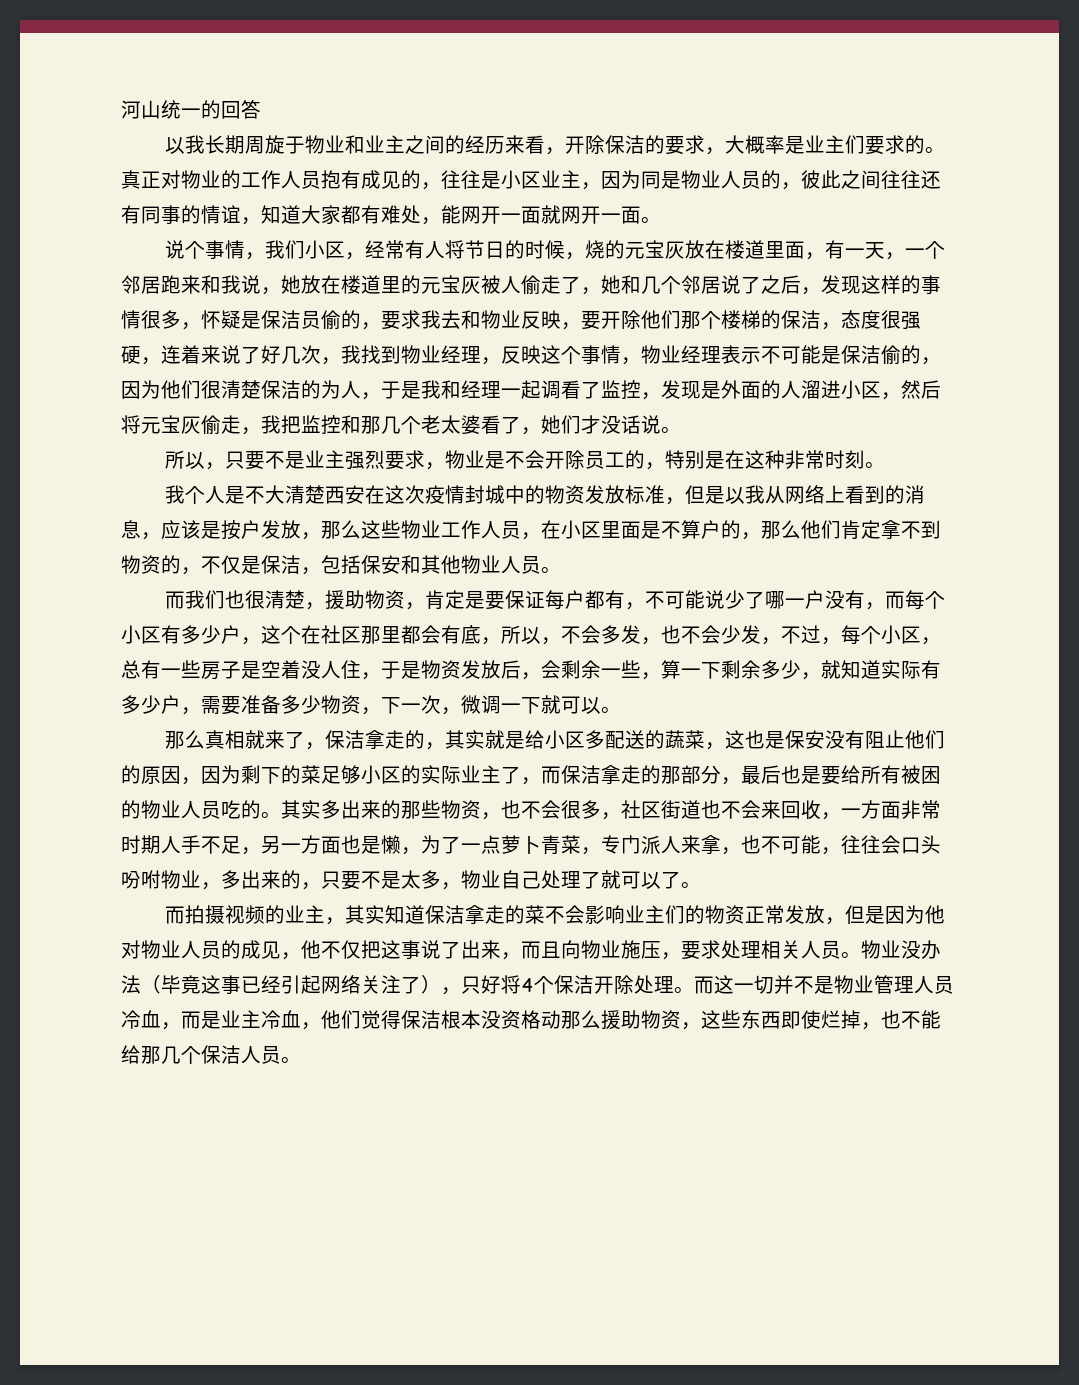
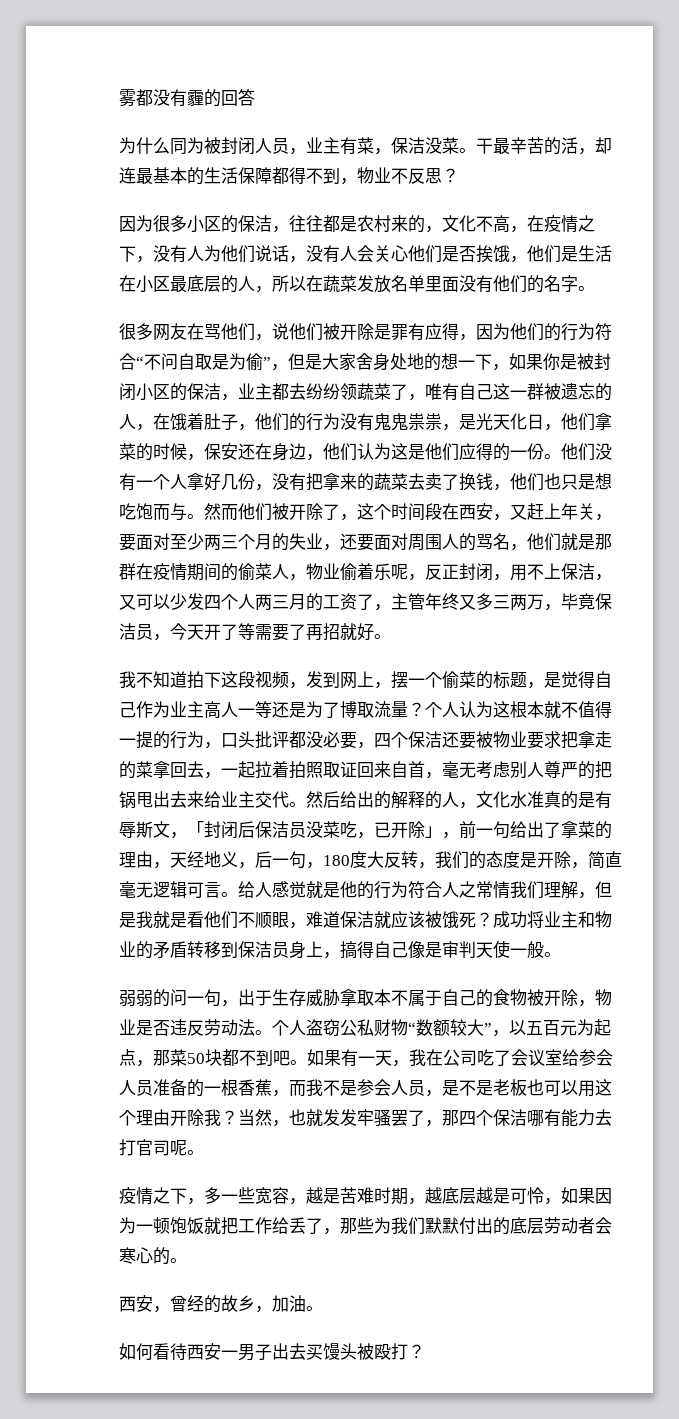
- 河山统一的回答
+ 雾都没有霾的回答
- 以我长期周旋于物业和业主之间的经历来看，开除保洁的要求，大概率是业主们要求的。真正对物业的工作人员抱有成见的，往往是小区业主，因为同是物业人员的，彼此之间往往还有同事的情谊，知道大家都有难处，能网开一面就网开一面。
- 说个事情，我们小区，经常有人将节日的时候，烧的元宝灰放在楼道里面，有一天，一个邻居跑来和我说，她放在楼道里的元宝灰被人偷走了，她和几个邻居说了之后，发现这样的事情很多，怀疑是保洁员偷的，要求我去和物业反映，要开除他们那个楼梯的保洁，态度很强硬，连着来说了好几次，我找到物业经理，反映这个事情，物业经理表示不可能是保洁偷的，因为他们很清楚保洁的为人，于是我和经理一起调看了监控，发现是外面的人溜进小区，然后将元宝灰偷走，我把监控和那几个老太婆看了，她们才没话说。
- 所以，只要不是业主强烈要求，物业是不会开除员工的，特别是在这种非常时刻。
- 我个人是不大清楚西安在这次疫情封城中的物资发放标准，但是以我从网络上看到的消息，应该是按户发放，那么这些物业工作人员，在小区里面是不算户的，那么他们肯定拿不到物资的，不仅是保洁，包括保安和其他物业人员。
- 而我们也很清楚，援助物资，肯定是要保证每户都有，不可能说少了哪一户没有，而每个小区有多少户，这个在社区那里都会有底，所以，不会多发，也不会少发，不过，每个小区，总有一些房子是空着没人住，于是物资发放后，会剩余一些，算一下剩余多少，就知道实际有多少户，需要准备多少物资，下一次，微调一下就可以。
- 那么真相就来了，保洁拿走的，其实就是给小区多配送的蔬菜，这也是保安没有阻止他们的原因，因为剩下的菜足够小区的实际业主了，而保洁拿走的那部分，最后也是要给所有被困的物业人员吃的。其实多出来的那些物资，也不会很多，社区街道也不会来回收，一方面非常时期人手不足，另一方面也是懒，为了一点萝卜青菜，专门派人来拿，也不可能，往往会口头吩咐物业，多出来的，只要不是太多，物业自己处理了就可以了。
- 而拍摄视频的业主，其实知道保洁拿走的菜不会影响业主们的物资正常发放，但是因为他对物业人员的成见，他不仅把这事说了出来，而且向物业施压，要求处理相关人员。物业没办法（毕竟这事已经引起网络关注了），只好将4个保洁开除处理。而这一切并不是物业管理人员冷血，而是业主冷血，他们觉得保洁根本没资格动那么援助物资，这些东西即使烂掉，也不能给那几个保洁人员。
+ 为什么同为被封闭人员，业主有菜，保洁没菜。干最辛苦的活，却连最基本的生活保障都得不到，物业不反思？
+ 因为很多小区的保洁，往往都是农村来的，文化不高，在疫情之下，没有人为他们说话，没有人会关心他们是否挨饿，他们是生活在小区最底层的人，所以在蔬菜发放名单里面没有他们的名字。
+ 很多网友在骂他们，说他们被开除是罪有应得，因为他们的行为符合“不问自取是为偷”，但是大家舍身处地的想一下，如果你是被封闭小区的保洁，业主都去纷纷领蔬菜了，唯有自己这一群被遗忘的人，在饿着肚子，他们的行为没有鬼鬼祟祟，是光天化日，他们拿菜的时候，保安还在身边，他们认为这是他们应得的一份。他们没有一个人拿好几份，没有把拿来的蔬菜去卖了换钱，他们也只是想吃饱而与。然而他们被开除了，这个时间段在西安，又赶上年关，要面对至少两三个月的失业，还要面对周围人的骂名，他们就是那群在疫情期间的偷菜人，物业偷着乐呢，反正封闭，用不上保洁，又可以少发四个人两三月的工资了，主管年终又多三两万，毕竟保洁员，今天开了等需要了再招就好。
+ 我不知道拍下这段视频，发到网上，摆一个偷菜的标题，是觉得自己作为业主高人一等还是为了博取流量？个人认为这根本就不值得一提的行为，口头批评都没必要，四个保洁还要被物业要求把拿走的菜拿回去，一起拉着拍照取证回来自首，毫无考虑别人尊严的把锅甩出去来给业主交代。然后给出的解释的人，文化水准真的是有辱斯文，「封闭后保洁员没菜吃，已开除」，前一句给出了拿菜的理由，天经地义，后一句，180度大反转，我们的态度是开除，简直毫无逻辑可言。给人感觉就是他的行为符合人之常情我们理解，但是我就是看他们不顺眼，难道保洁就应该被饿死？成功将业主和物业的矛盾转移到保洁员身上，搞得自己像是审判天使一般。
+ 弱弱的问一句，出于生存威胁拿取本不属于自己的食物被开除，物业是否违反劳动法。个人盗窃公私财物“数额较大”，以五百元为起点，那菜50块都不到吧。如果有一天，我在公司吃了会议室给参会人员准备的一根香蕉，而我不是参会人员，是不是老板也可以用这个理由开除我？当然，也就发发牢骚罢了，那四个保洁哪有能力去打官司呢。
+ 疫情之下，多一些宽容，越是苦难时期，越底层越是可怜，如果因为一顿饱饭就把工作给丢了，那些为我们默默付出的底层劳动者会寒心的。
+ 西安，曾经的故乡，加油。
+ 如何看待西安一男子出去买馒头被殴打？

